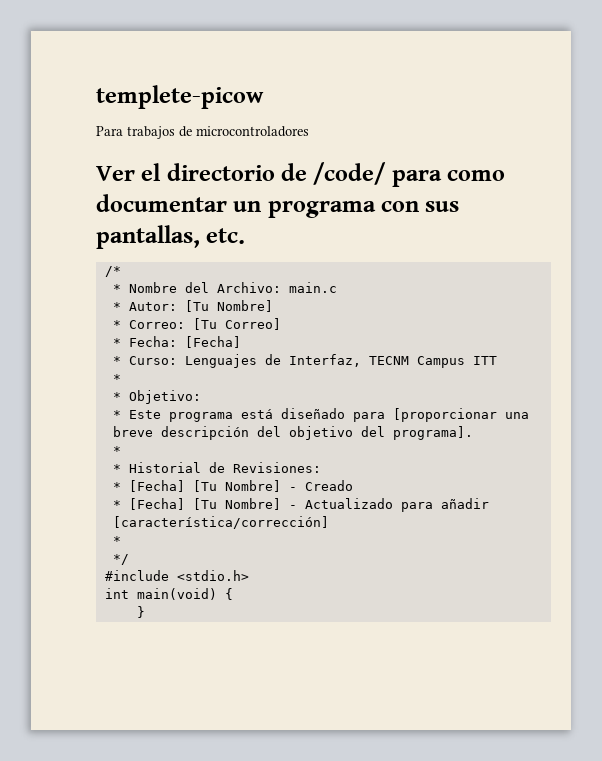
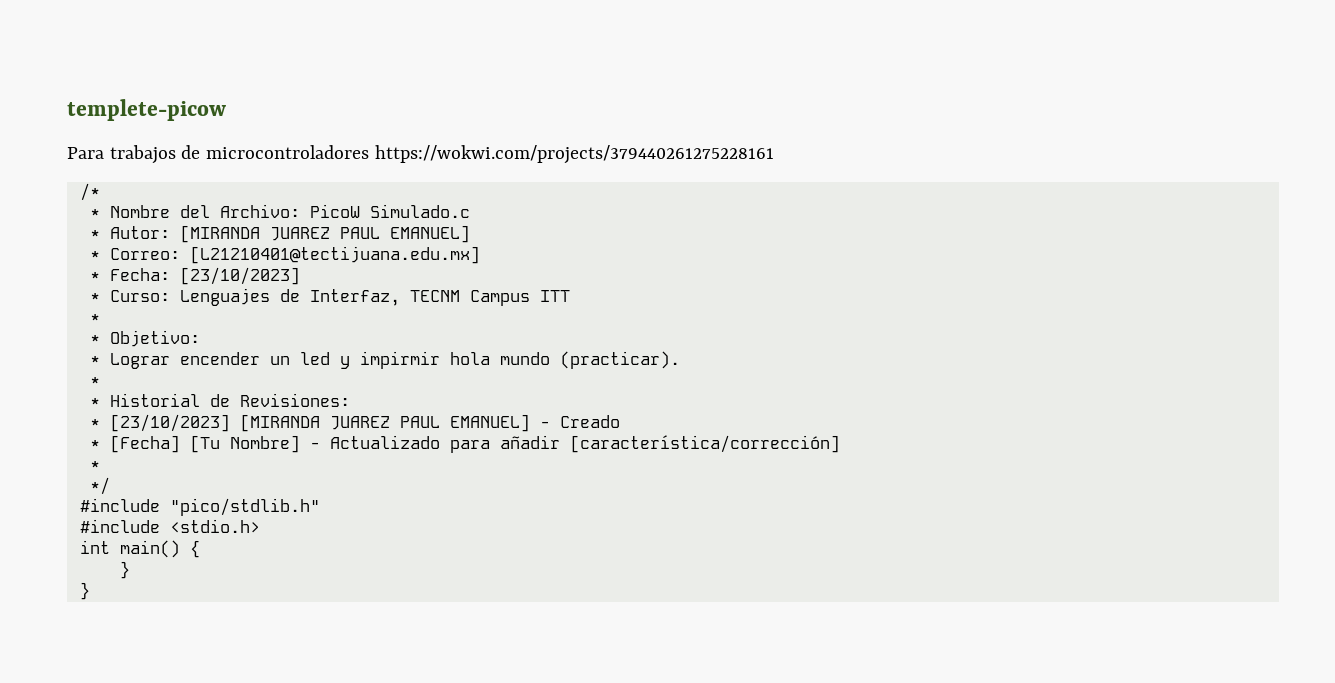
- Para trabajos de microcontroladores
- Ver el directorio de /code/ para como documentar un programa con sus pantallas, etc.
+ Para trabajos de microcontroladores https://wokwi.com/projects/379440261275228161
- * Nombre del Archivo: main.c
+ * Nombre del Archivo: PicoW Simulado.c
- * Autor: [Tu Nombre]
+ * Autor: [MIRANDA JUAREZ PAUL EMANUEL]
- * Correo: [Tu Correo]
+ * Correo: [L21210401@tectijuana.edu.mx]
- * Fecha: [Fecha]
+ * Fecha: [23/10/2023]
- * Este programa está diseñado para [proporcionar una breve descripción del objetivo del programa].
+ * Lograr encender un led y impirmir hola mundo (practicar).
- * [Fecha] [Tu Nombre] - Creado
+ * [23/10/2023] [MIRANDA JUAREZ PAUL EMANUEL] - Creado
+ #include "pico/stdlib.h"
- int main(void) {
+ int main() {
+ }

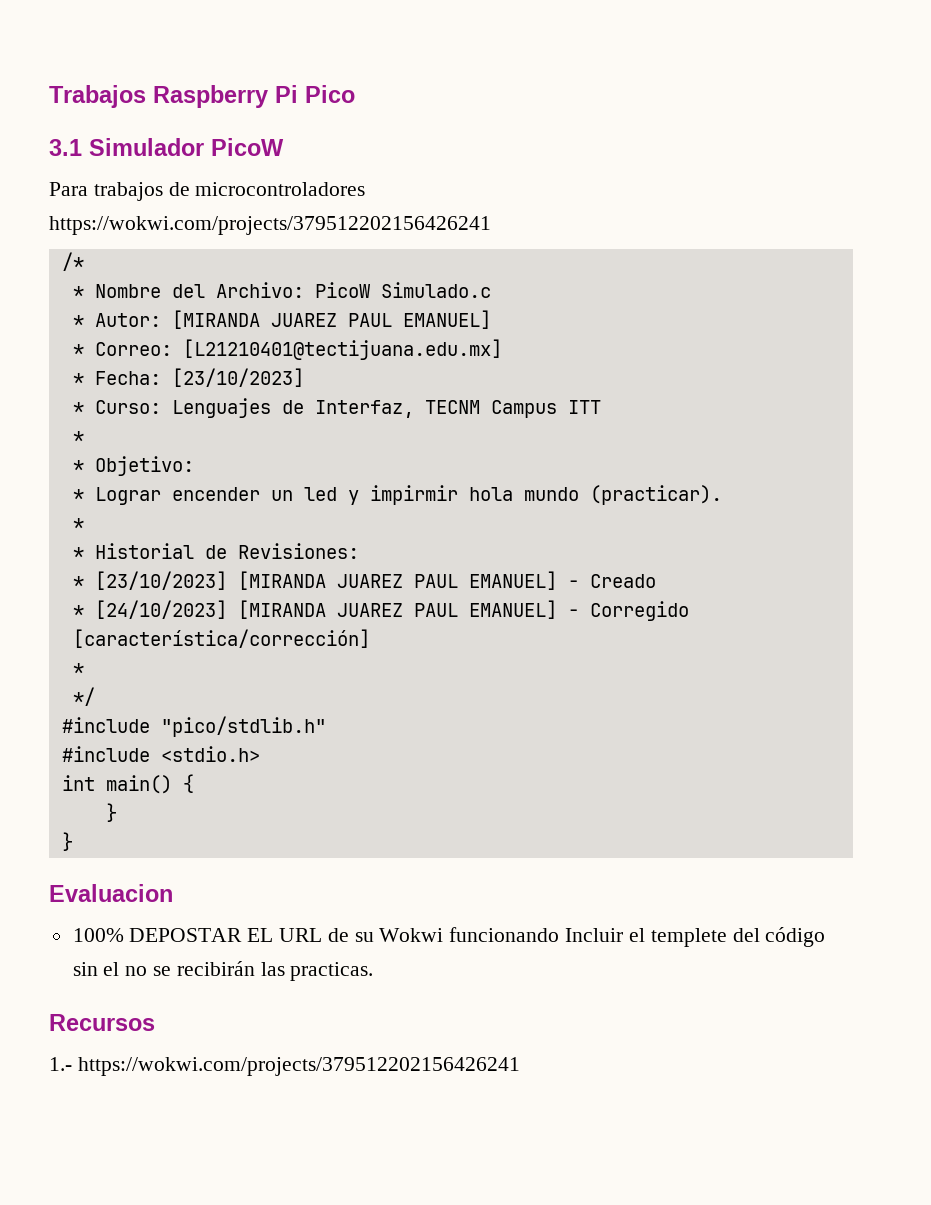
- templete-picow
+ Trabajos Raspberry Pi Pico
+ 3.1 Simulador PicoW
- Para trabajos de microcontroladores https://wokwi.com/projects/379440261275228161
+ Para trabajos de microcontroladores
+ https://wokwi.com/projects/379512202156426241
- * [Fecha] [Tu Nombre] - Actualizado para añadir [característica/corrección]
+ * [24/10/2023] [MIRANDA JUAREZ PAUL EMANUEL] - Corregido [característica/corrección]
+ Evaluacion
+ 100% DEPOSTAR EL URL de su Wokwi funcionando Incluir el templete del código sin el no se recibirán las practicas.
+ Recursos
+ 1.- https://wokwi.com/projects/379512202156426241

